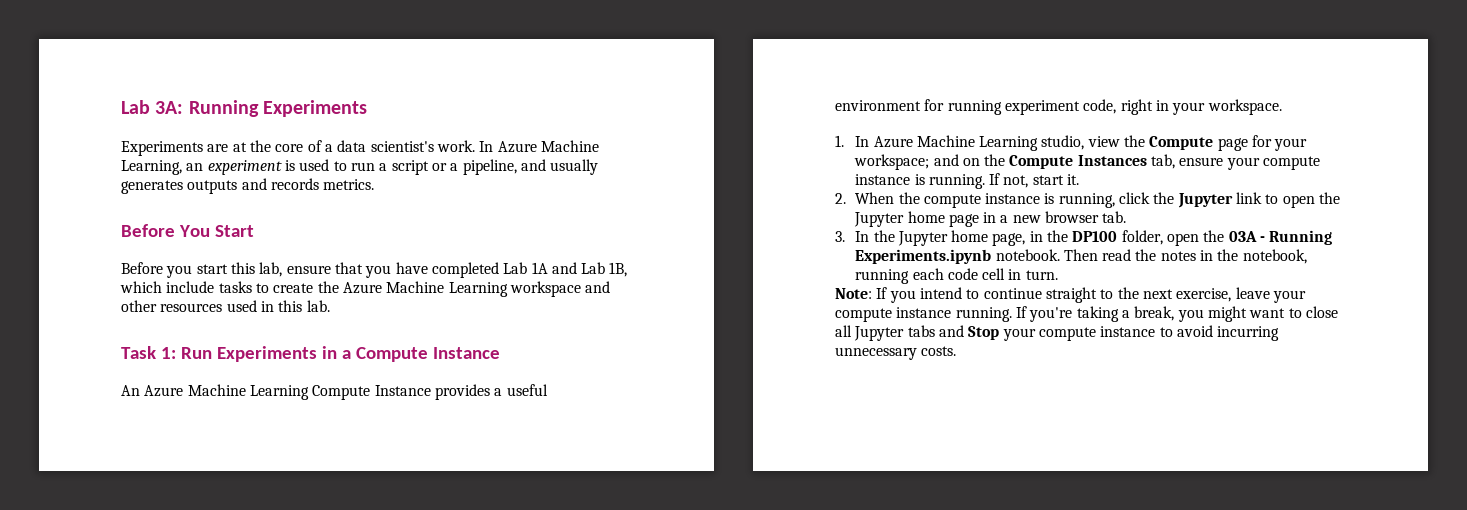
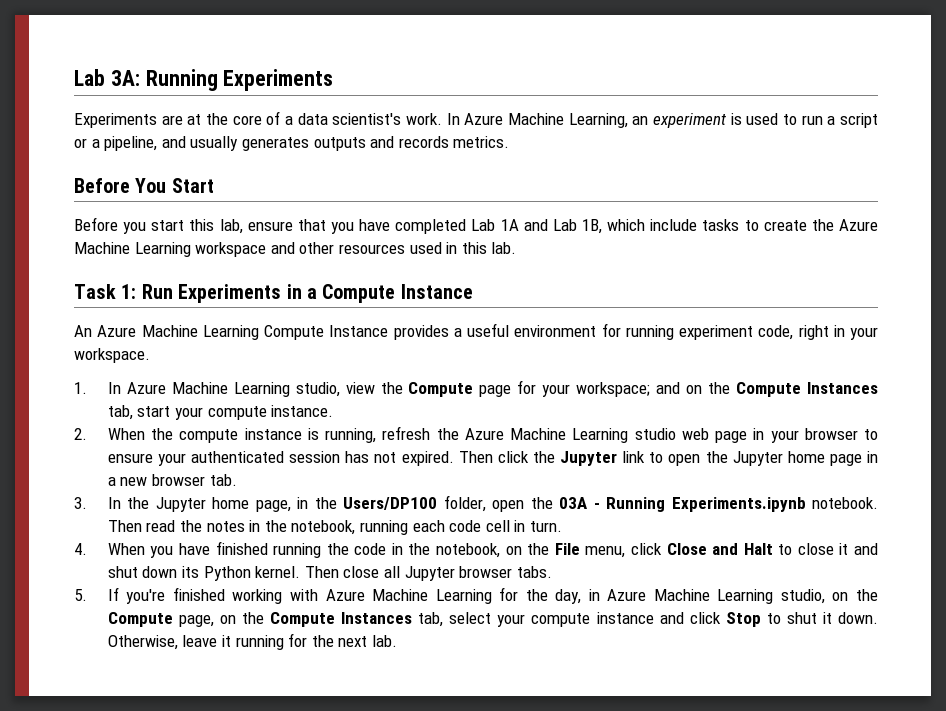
- 1. In Azure Machine Learning studio, view the Compute page for your workspace; and on the Compute Instances tab, ensure your compute instance is running. If not, start it.
+ 1. In Azure Machine Learning studio, view the Compute page for your workspace; and on the Compute Instances tab, start your compute instance.
- 2. When the compute instance is running, click the Jupyter link to open the Jupyter home page in a new browser tab.
+ 2. When the compute instance is running, refresh the Azure Machine Learning studio web page in your browser to ensure your authenticated session has not expired. Then click the Jupyter link to open the Jupyter home page in a new browser tab.
- 3. In the Jupyter home page, in the DP100 folder, open the 03A - Running Experiments.ipynb notebook.
+ 3. In the Jupyter home page, in the Users/DP100 folder, open the 03A - Running Experiments.ipynb notebook.
- Note: If you intend to continue straight to the next exercise, leave your compute instance running. If you're taking a break, you might want to close all Jupyter tabs and Stop your compute instance to avoid incurring unnecessary costs.
+ 4. When you have finished running the code in the notebook, on the File menu, click Close and Halt to close it and shut down its Python kernel. Then close all Jupyter browser tabs.
+ 5. If you're finished working with Azure Machine Learning for the day, in Azure Machine Learning studio, on the Compute page, on the Compute Instances tab, select your compute instance and click Stop to shut it down. Otherwise, leave it running for the next lab.

